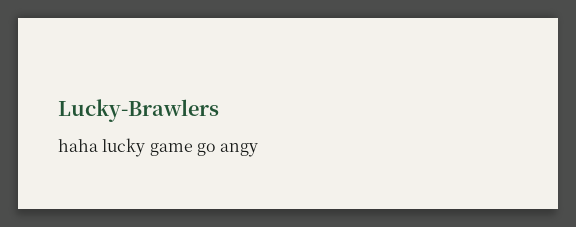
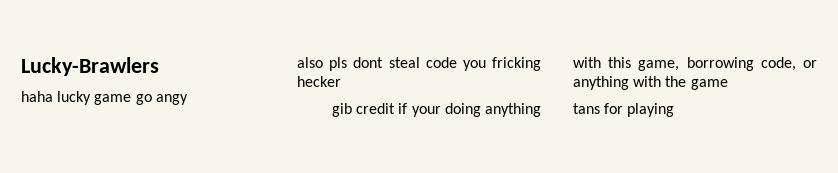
+ also pls dont steal code you fricking hecker
+ gib credit if your doing anything with this game, borrowing code, or anything with the game
+ tans for playing

